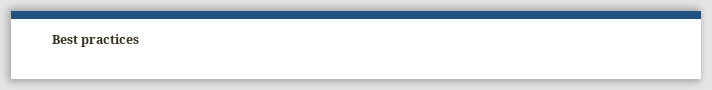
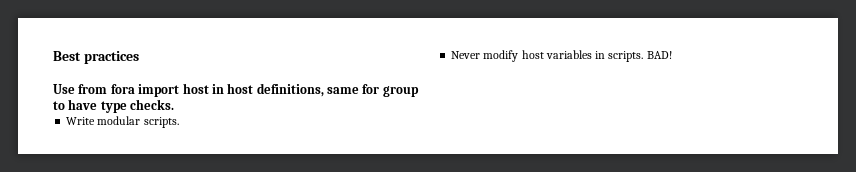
+ Use from fora import host in host definitions, same for group to have type checks.
+ Write modular scripts.
+ Never modify host variables in scripts. BAD!

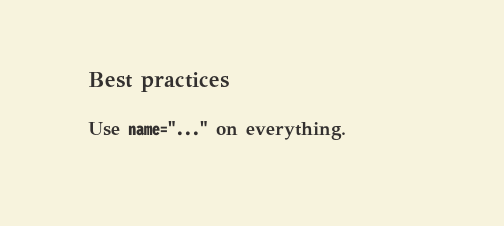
- Use from fora import host in host definitions, same for group to have type checks.
- Write modular scripts.
- Never modify host variables in scripts. BAD!
+ Use name="..." on everything.

